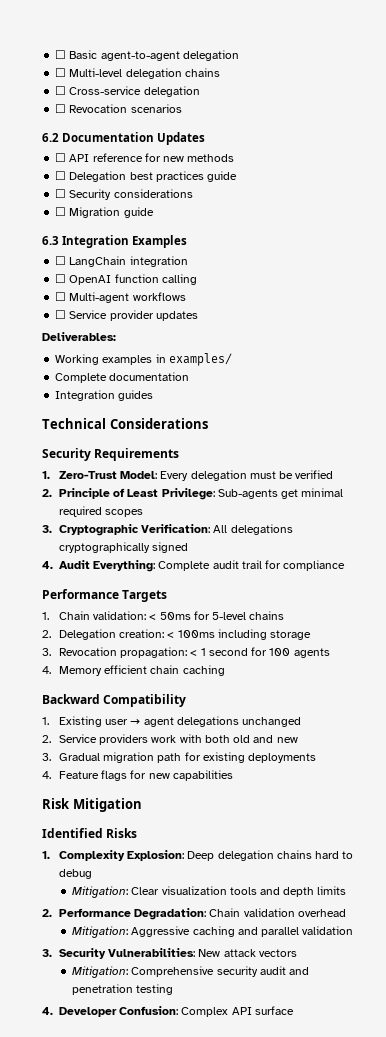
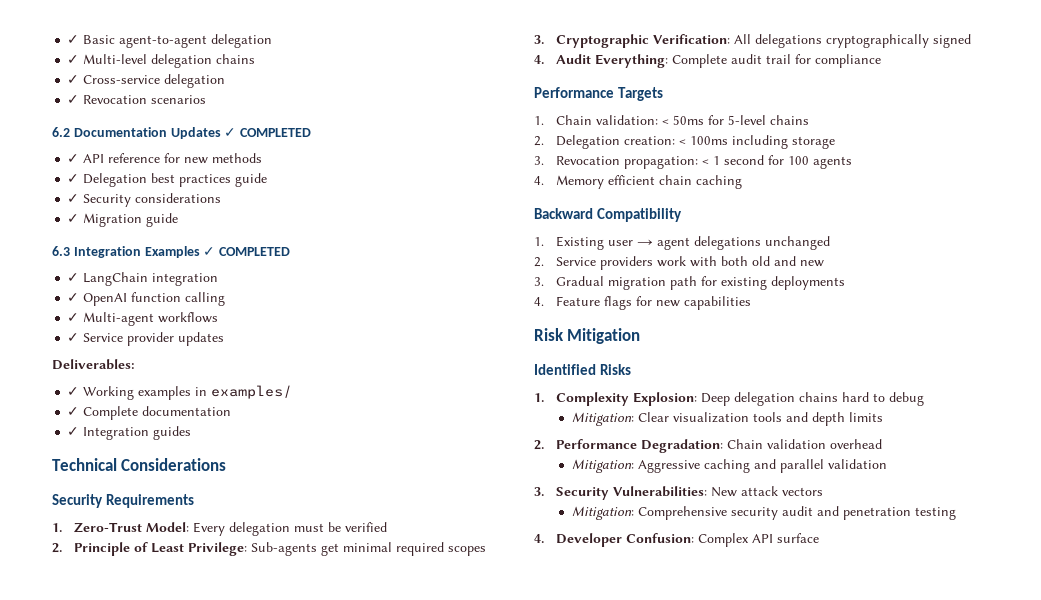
- ☐ Basic agent-to-agent delegation
+ ✓ Basic agent-to-agent delegation
- ☐ Multi-level delegation chains
+ ✓ Multi-level delegation chains
- ☐ Cross-service delegation
+ ✓ Cross-service delegation
- ☐ Revocation scenarios
+ ✓ Revocation scenarios
- 6.2 Documentation Updates
- ☐ API reference for new methods
+ 6.2 Documentation Updates ✓ COMPLETED
+ ✓ API reference for new methods
- ☐ Delegation best practices guide
+ ✓ Delegation best practices guide
- ☐ Security considerations
+ ✓ Security considerations
- ☐ Migration guide
+ ✓ Migration guide
- 6.3 Integration Examples
- ☐ LangChain integration
+ 6.3 Integration Examples ✓ COMPLETED
+ ✓ LangChain integration
- ☐ OpenAI function calling
+ ✓ OpenAI function calling
- ☐ Multi-agent workflows
+ ✓ Multi-agent workflows
- ☐ Service provider updates
+ ✓ Service provider updates
- Working examples in examples/
+ ✓ Working examples in examples/
- Complete documentation
+ ✓ Complete documentation
- Integration guides
+ ✓ Integration guides

